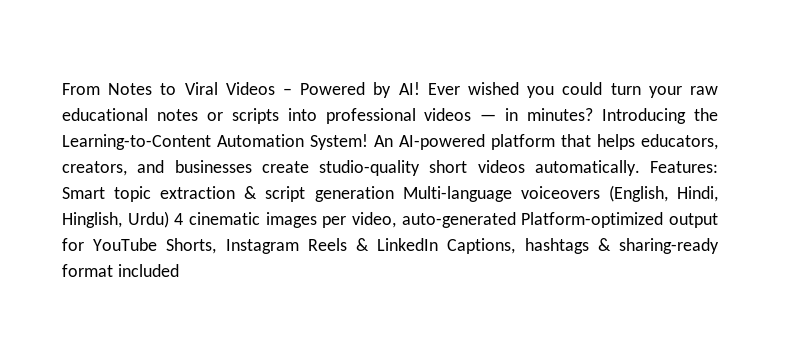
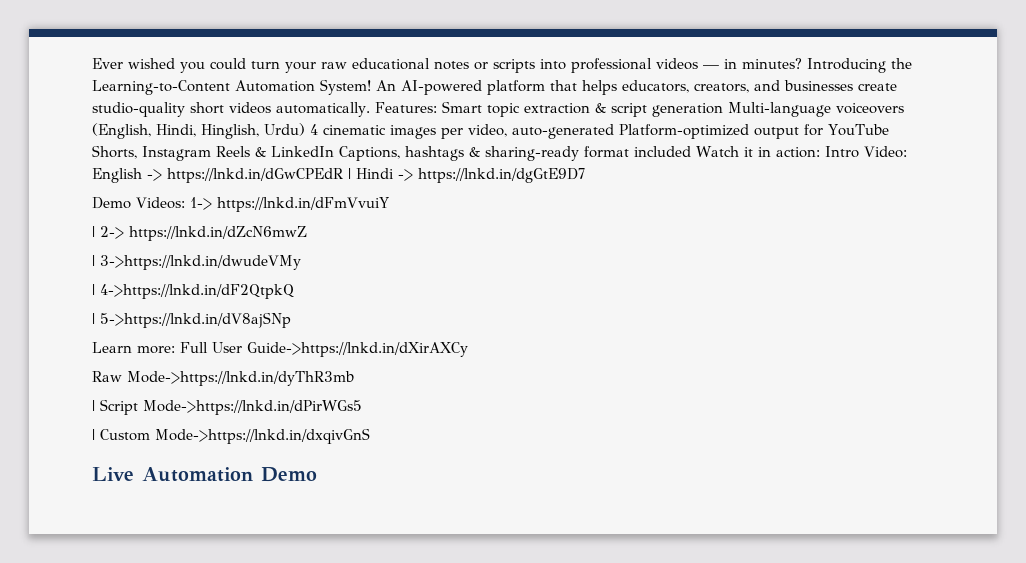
- From Notes to Viral Videos – Powered by AI!
- Features: Smart topic extraction & script generation Multi-language voiceovers (English, Hindi, Hinglish, Urdu) 4 cinematic images per video, auto-generated Platform-optimized output for YouTube Shorts, Instagram Reels & LinkedIn Captions, hashtags & sharing-ready format included
+ Features: Smart topic extraction & script generation Multi-language voiceovers (English, Hindi, Hinglish, Urdu) 4 cinematic images per video, auto-generated Platform-optimized output for YouTube Shorts, Instagram Reels & LinkedIn Captions, hashtags & sharing-ready format included Watch it in action: Intro Video: English -> https://lnkd.in/dGwCPEdR | Hindi -> https://lnkd.in/dgGtE9D7
+ Demo Videos: 1-> https://lnkd.in/dFmVvuiY
+ | 2-> https://lnkd.in/dZcN6mwZ
+ | 3->https://lnkd.in/dwudeVMy
+ | 4->https://lnkd.in/dF2QtpkQ
+ | 5->https://lnkd.in/dV8ajSNp
+ Learn more: Full User Guide->https://lnkd.in/dXirAXCy
+ Raw Mode->https://lnkd.in/dyThR3mb
+ | Script Mode->https://lnkd.in/dPirWGs5
+ | Custom Mode->https://lnkd.in/dxqivGnS
+ Live Automation Demo

